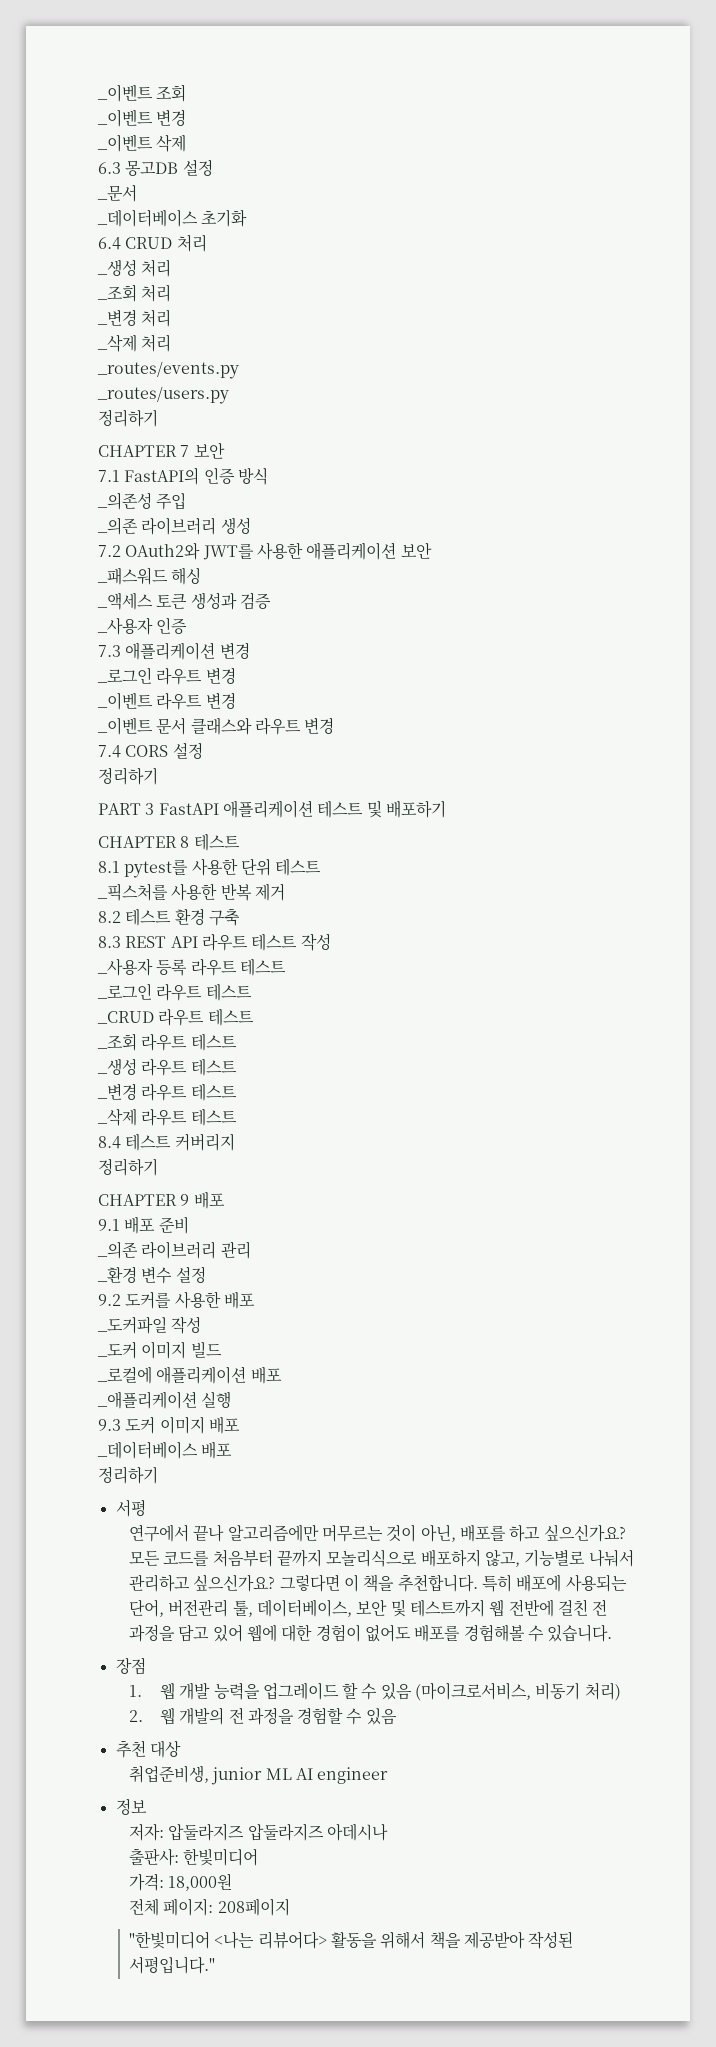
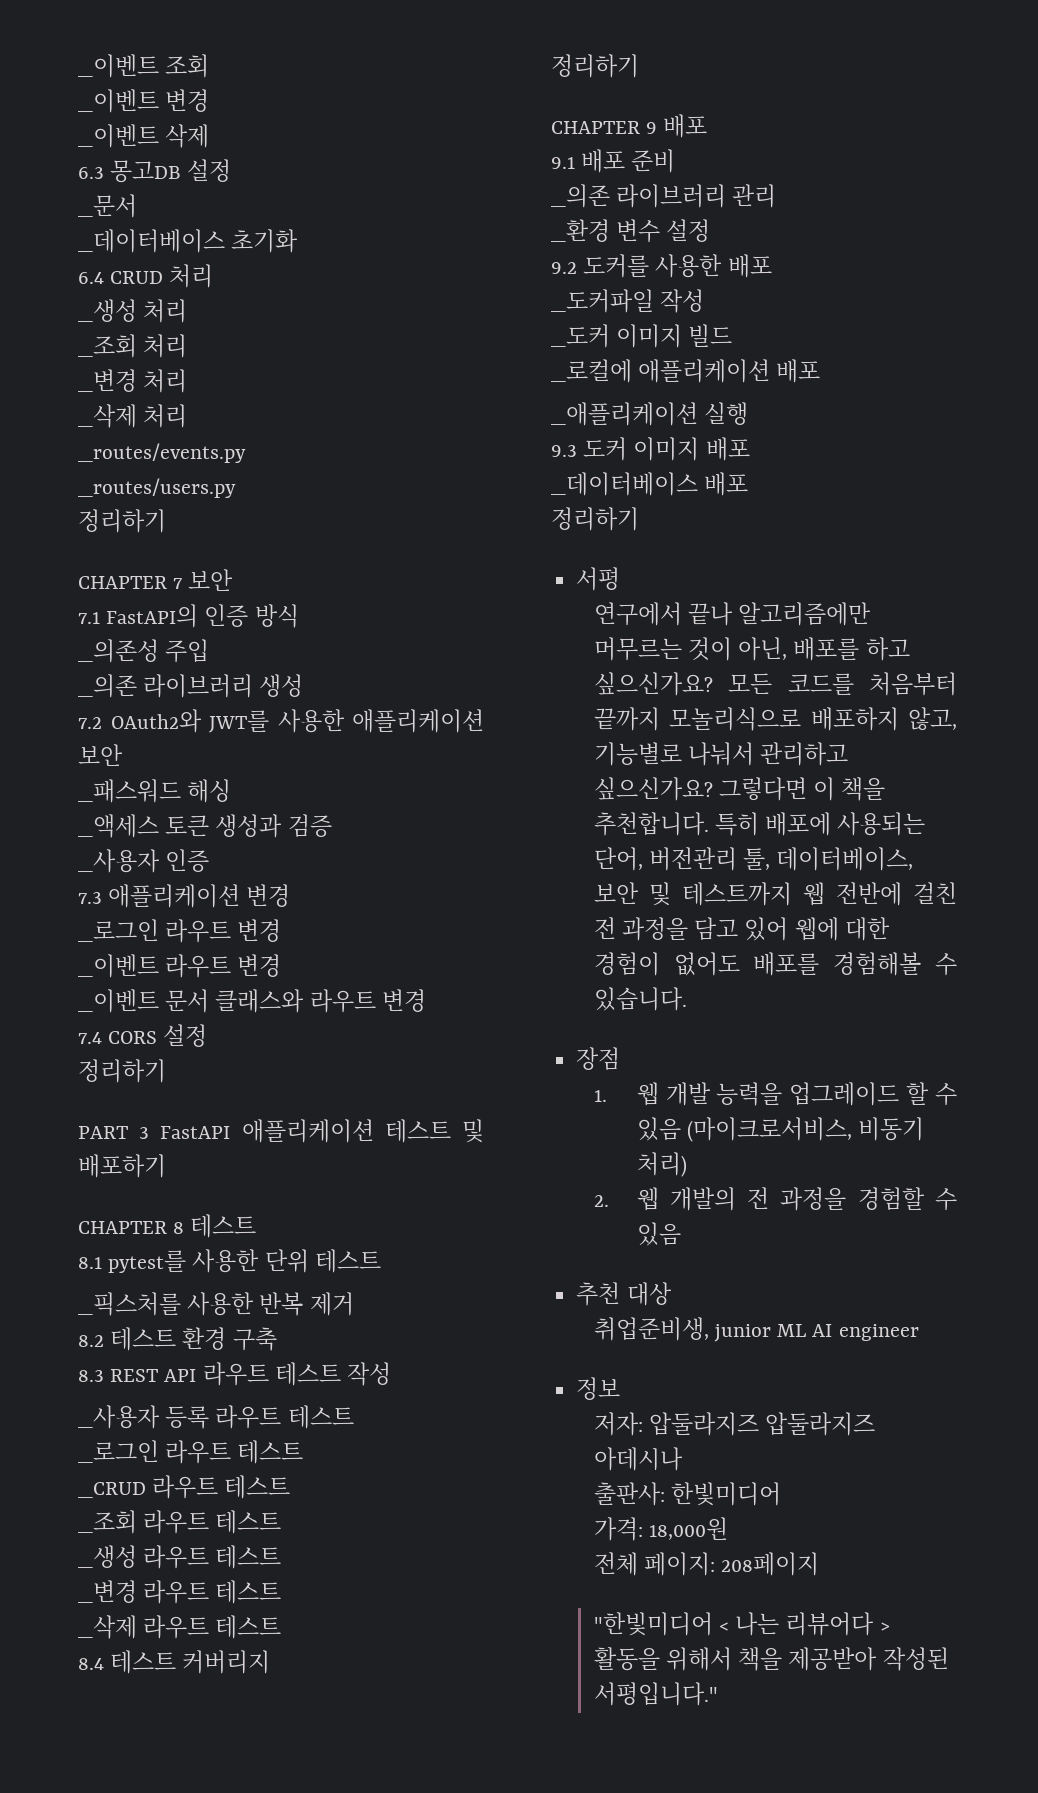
- "한빛미디어 <나는 리뷰어다> 활동을 위해서 책을 제공받아 작성된 서평입니다."
+ "한빛미디어 < 나는 리뷰어다 > 활동을 위해서 책을 제공받아 작성된 서평입니다."

